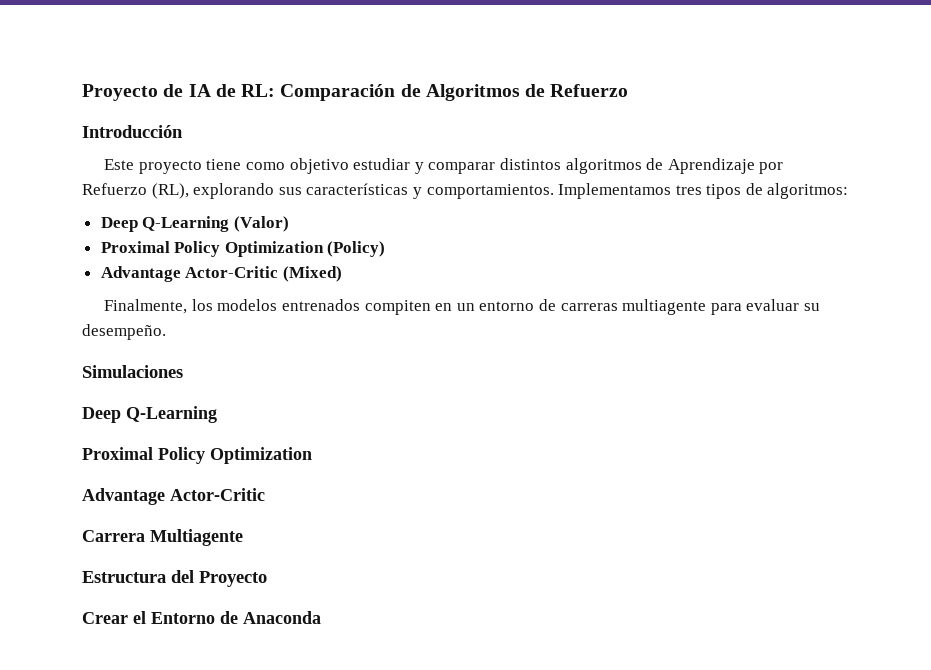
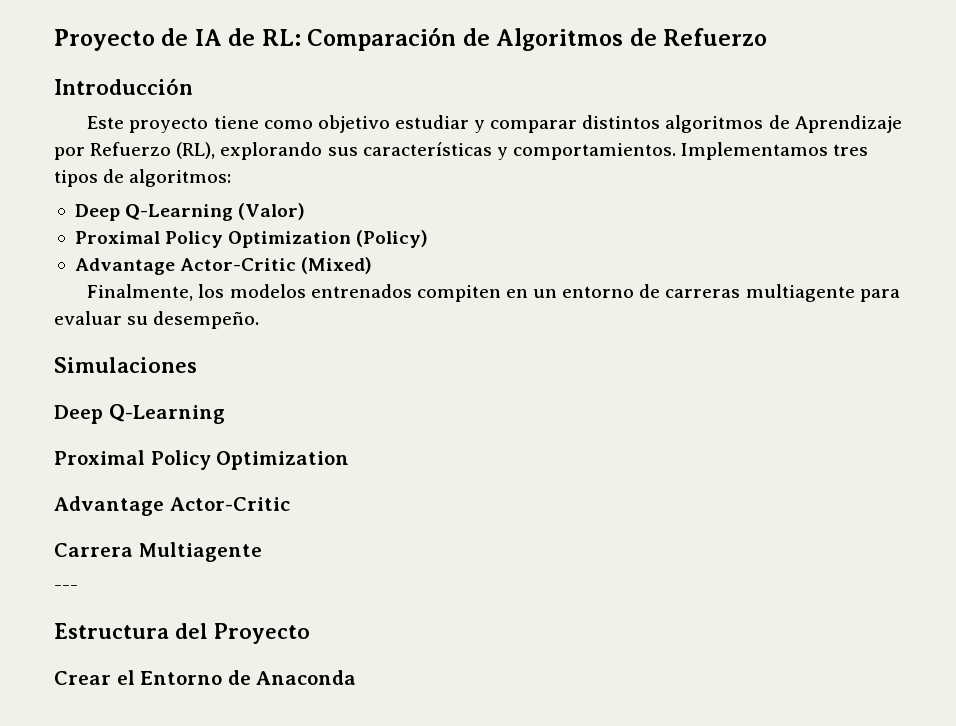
+ ---

